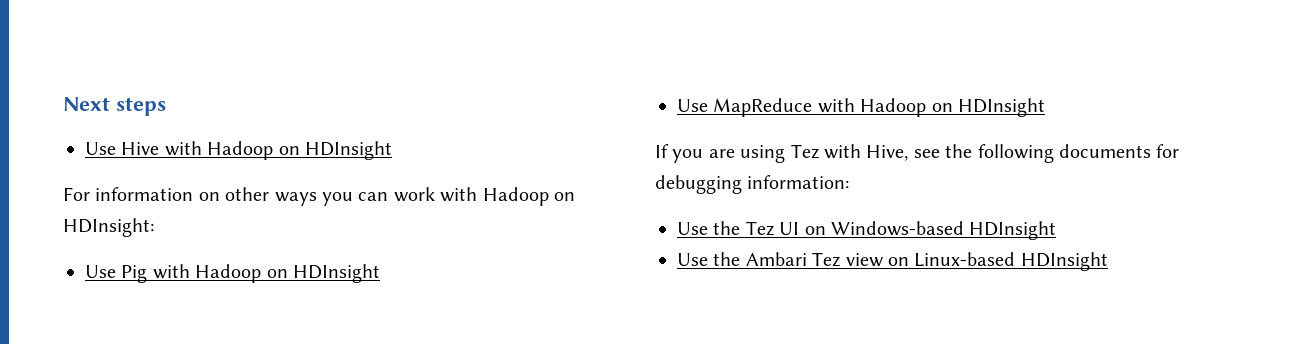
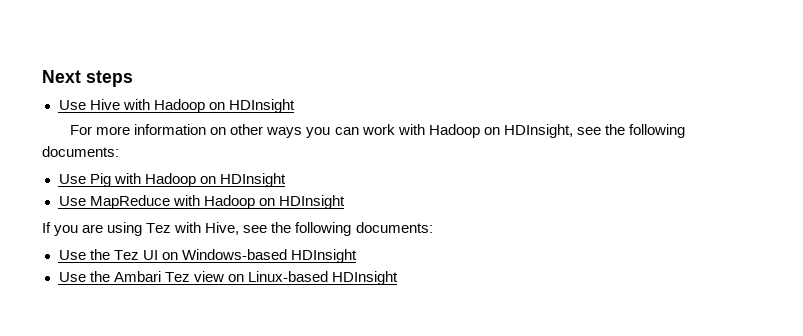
- For information on other ways you can work with Hadoop on HDInsight:
+ For more information on other ways you can work with Hadoop on HDInsight, see the following documents:
- If you are using Tez with Hive, see the following documents for debugging information:
+ If you are using Tez with Hive, see the following documents:

